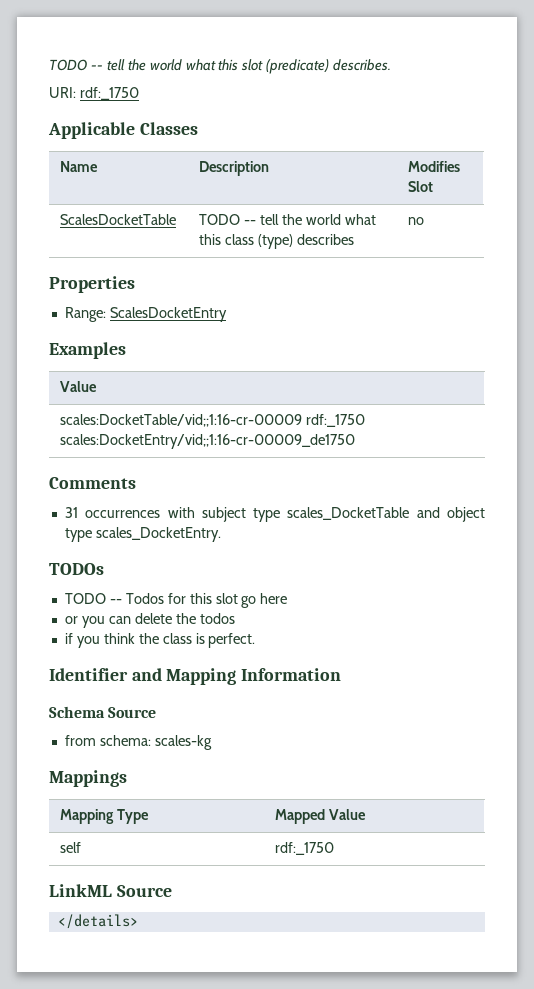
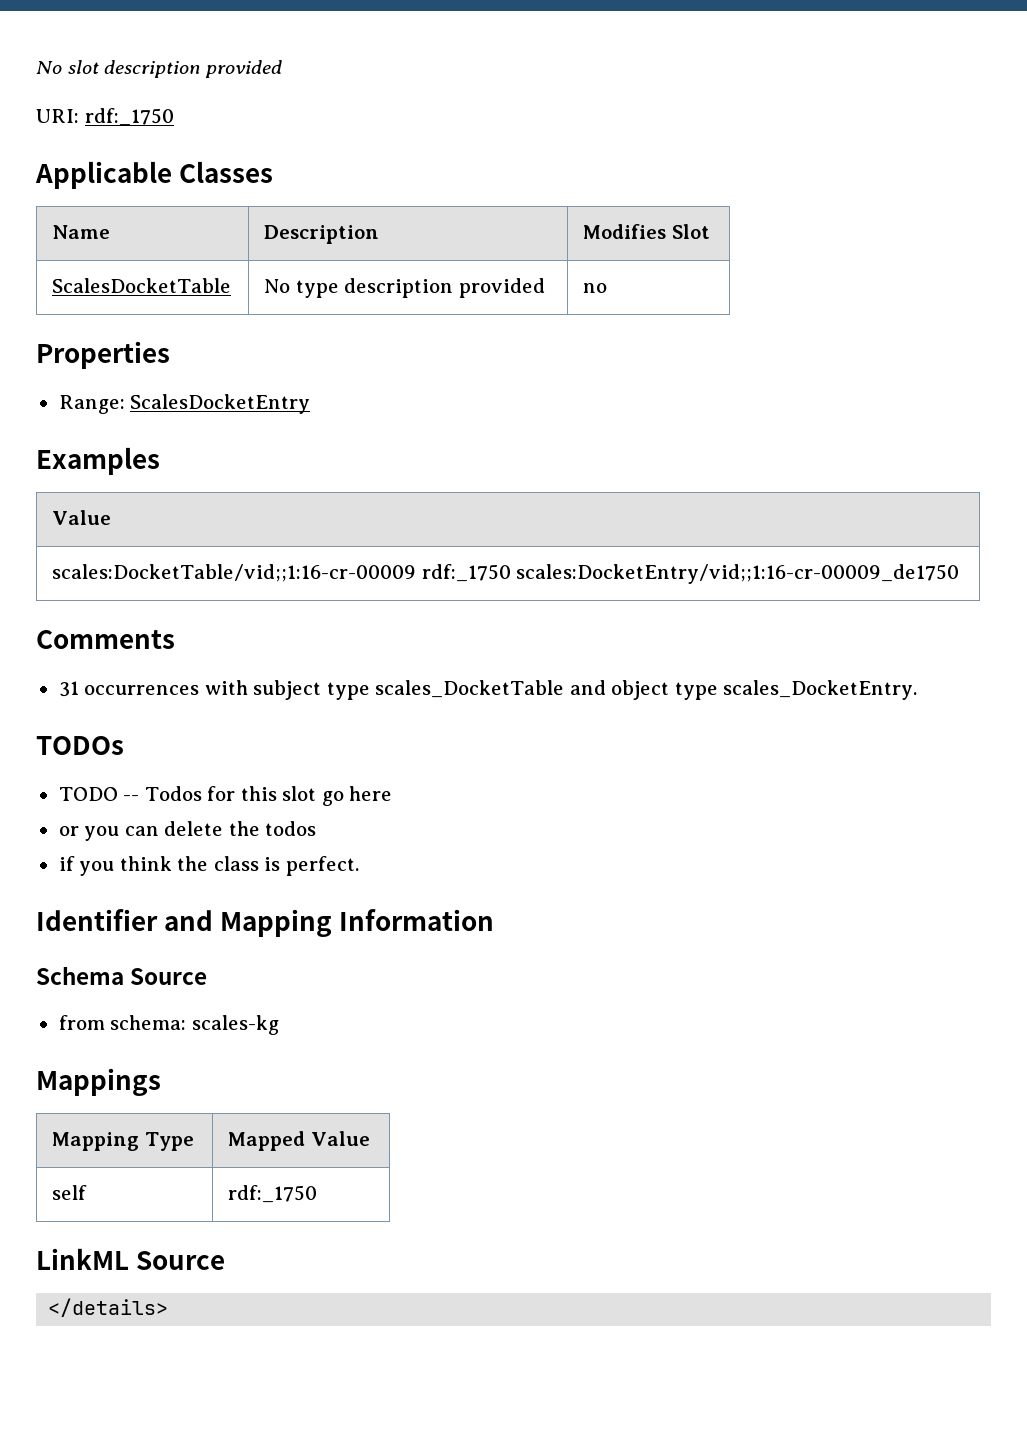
- TODO -- tell the world what this slot (predicate) describes.
+ No slot description provided
- ScalesDocketTable | TODO -- tell the world what this class (type) describes | no
+ ScalesDocketTable | No type description provided | no

